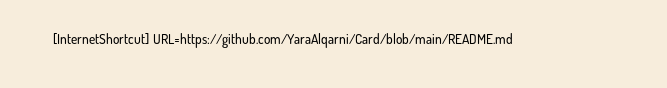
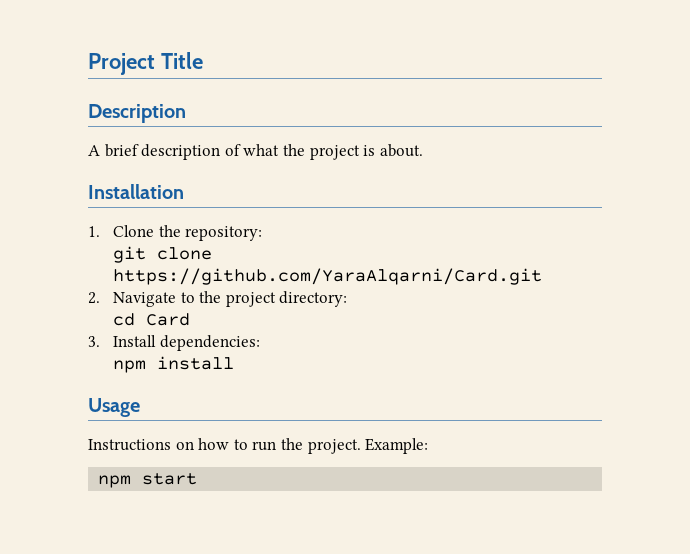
- [InternetShortcut] URL=https://github.com/YaraAlqarni/Card/blob/main/README.md
+ Project Title
+ Description
+ A brief description of what the project is about.
+ Installation
+ 1. Clone the repository:
+ git clone https://github.com/YaraAlqarni/Card.git
+ 2. Navigate to the project directory:
+ cd Card
+ 3. Install dependencies:
+ npm install
+ Usage
+ Instructions on how to run the project. Example:
+ npm start

